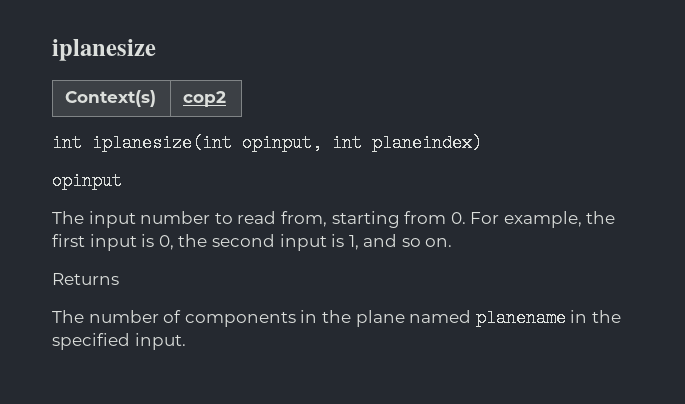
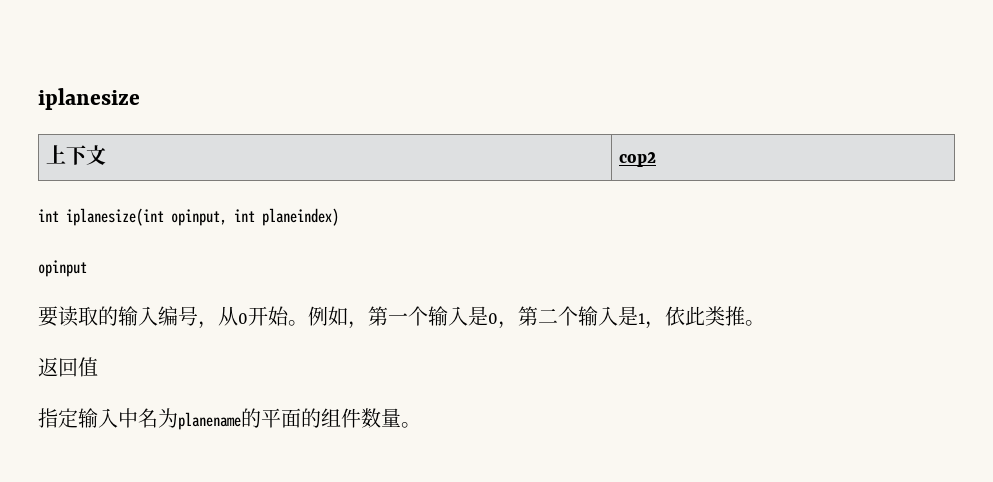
- Context(s) | cop2
+ 上下文 | cop2
- The input number to read from, starting from 0. For example, the first input is 0, the second input is 1, and so on.
- Returns
- The number of components in the plane named planename in the specified input.
+ 要读取的输入编号，从0开始。例如，第一个输入是0，第二个输入是1，依此类推。
+ 返回值
+ 指定输入中名为planename的平面的组件数量。

